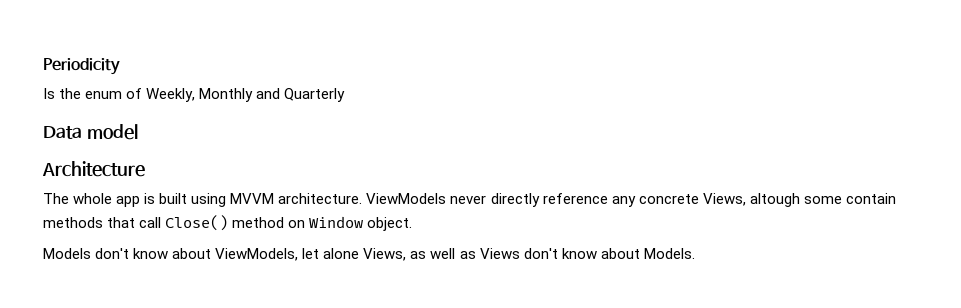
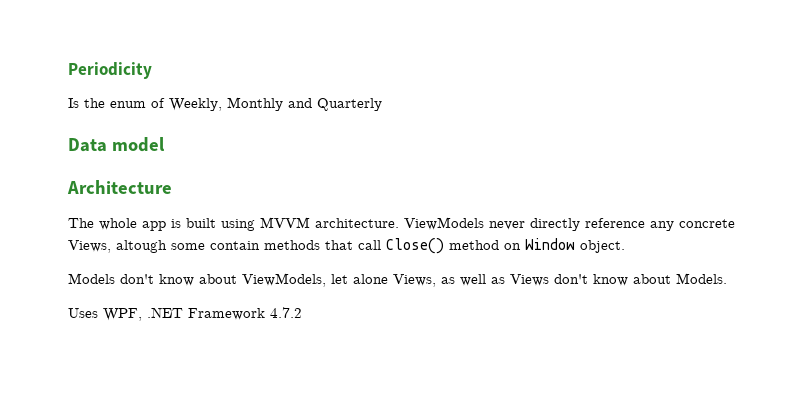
+ Uses WPF, .NET Framework 4.7.2

